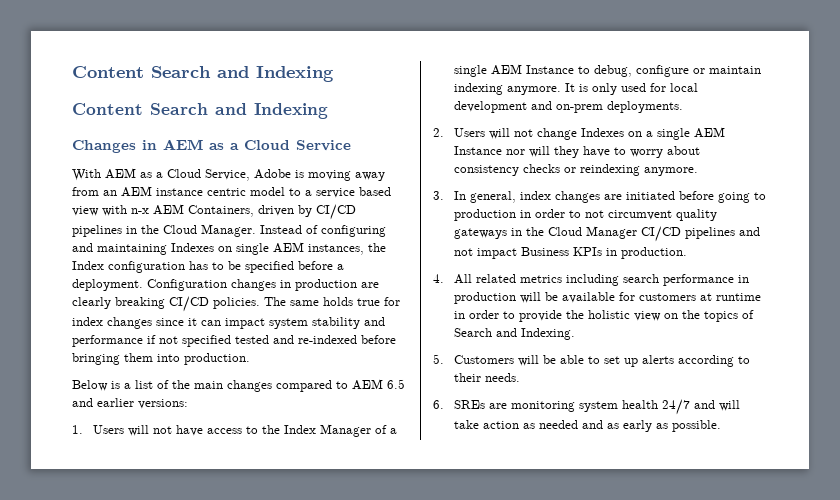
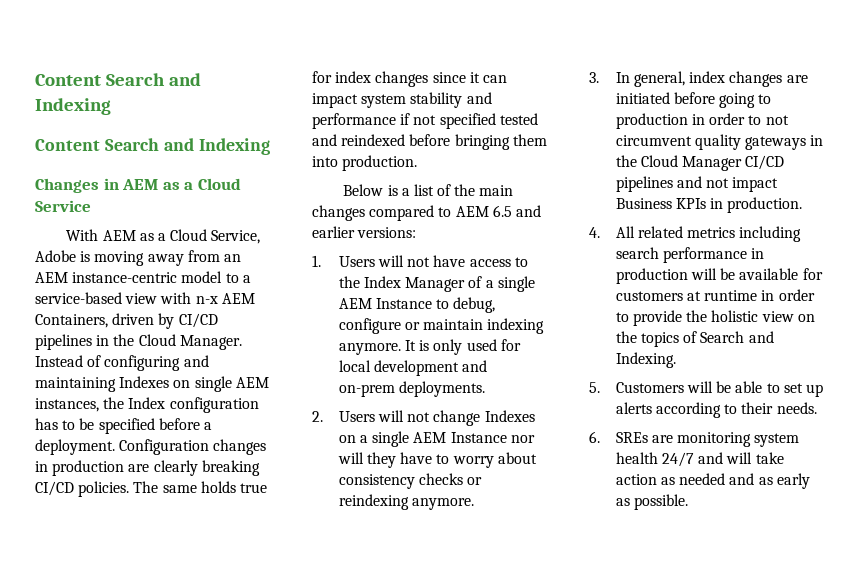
- With AEM as a Cloud Service, Adobe is moving away from an AEM instance centric model to a service based view with n-x AEM Containers, driven by CI/CD pipelines in the Cloud Manager.
+ With AEM as a Cloud Service, Adobe is moving away from an AEM instance-centric model to a service-based view with n-x AEM Containers, driven by CI/CD pipelines in the Cloud Manager.
- The same holds true for index changes since it can impact system stability and performance if not specified tested and re-indexed before bringing them into production.
+ The same holds true for index changes since it can impact system stability and performance if not specified tested and reindexed before bringing them into production.

